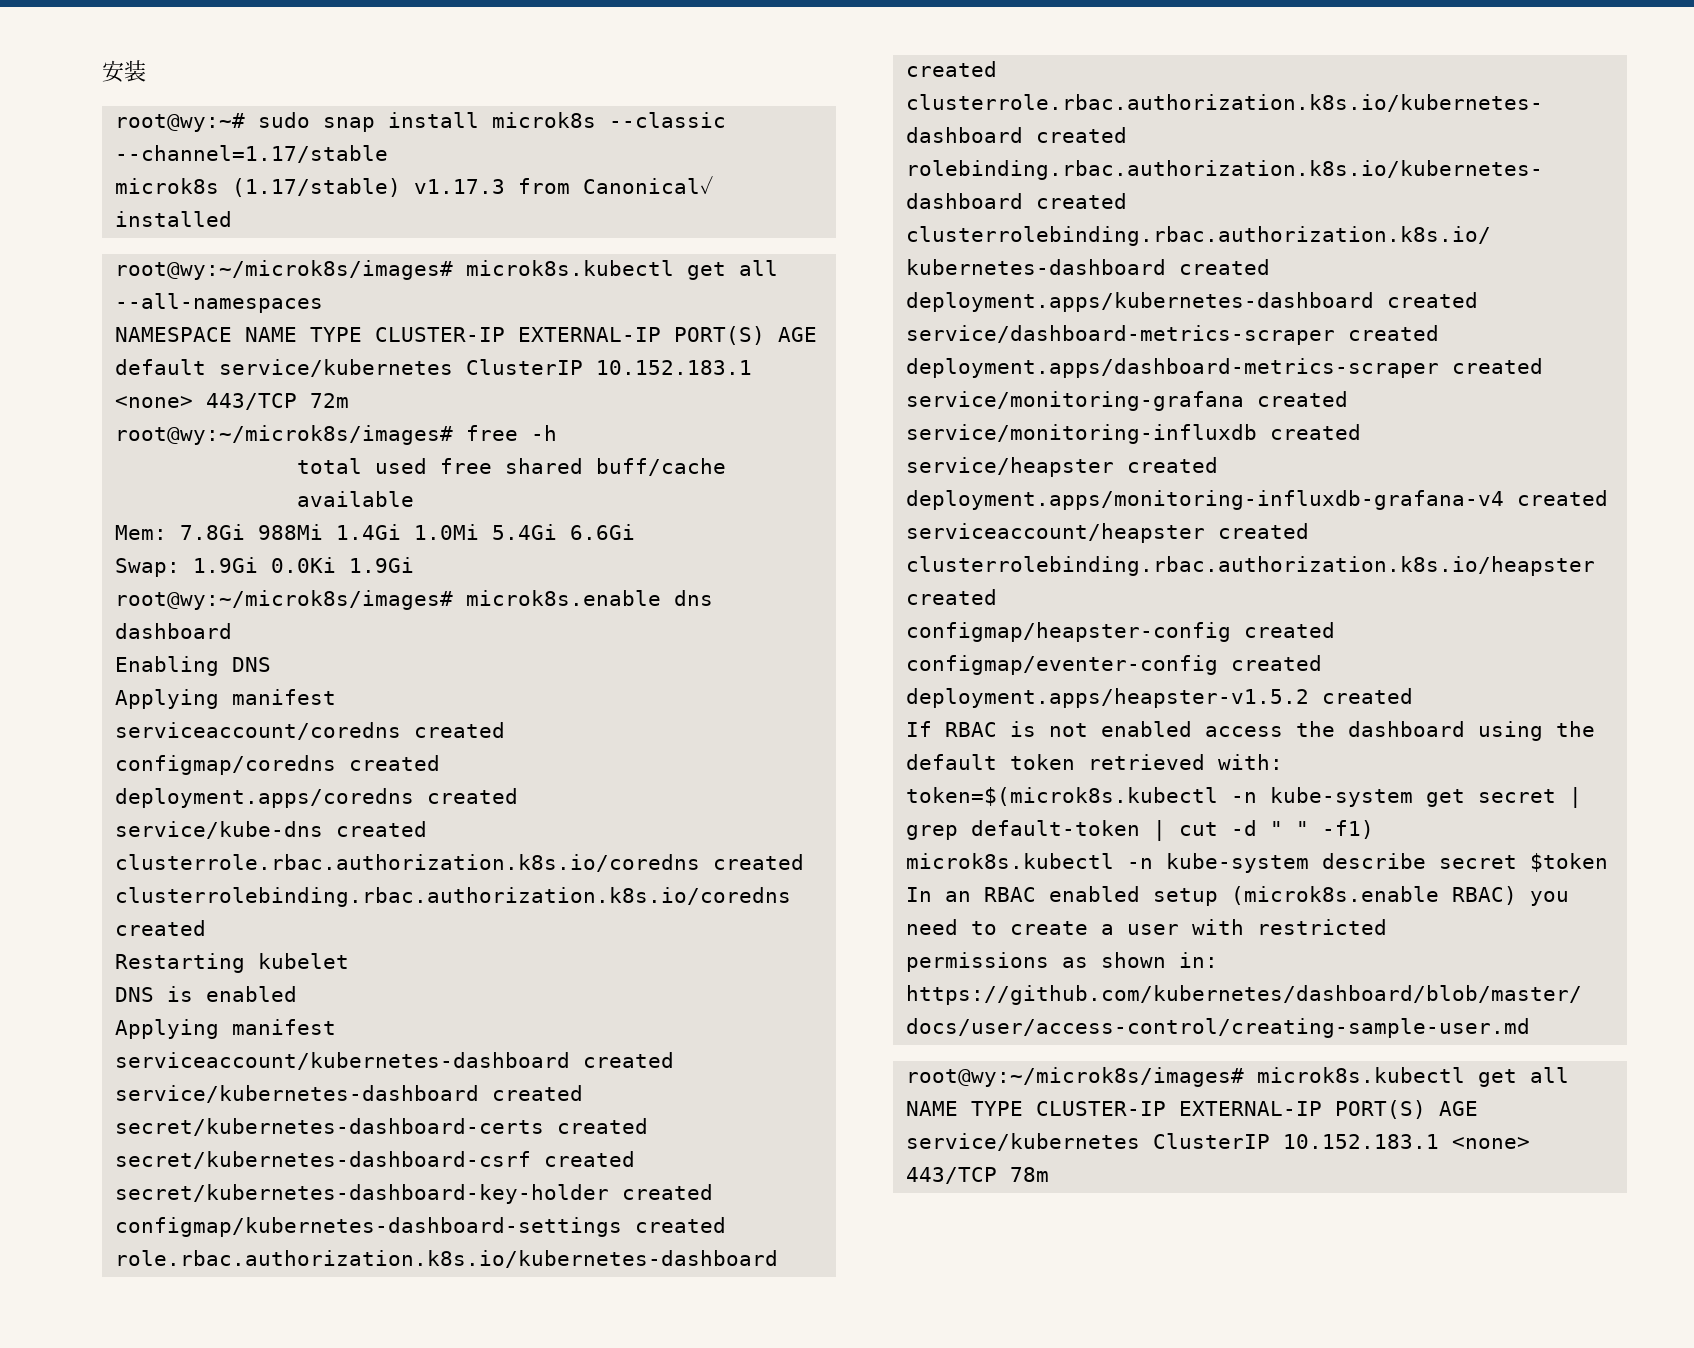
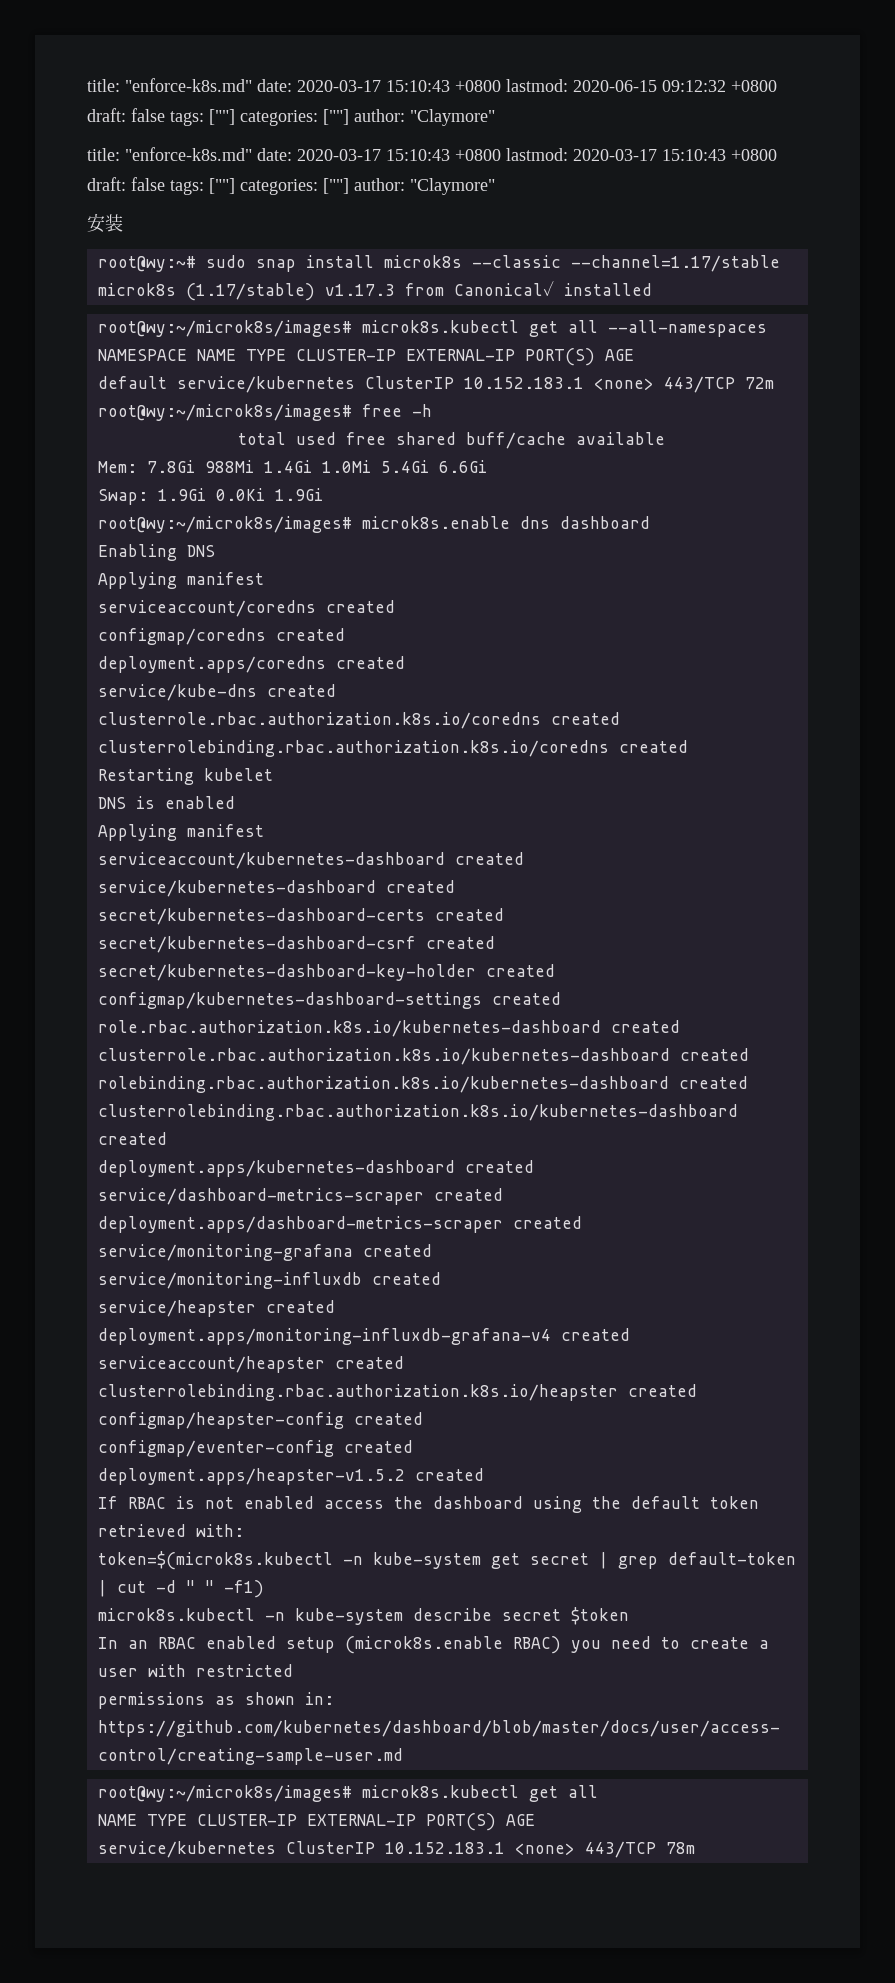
+ title: "enforce-k8s.md" date: 2020-03-17 15:10:43 +0800 lastmod: 2020-06-15 09:12:32 +0800 draft: false tags: [""] categories: [""] author: "Claymore"
+ title: "enforce-k8s.md" date: 2020-03-17 15:10:43 +0800 lastmod: 2020-03-17 15:10:43 +0800 draft: false tags: [""] categories: [""] author: "Claymore"

